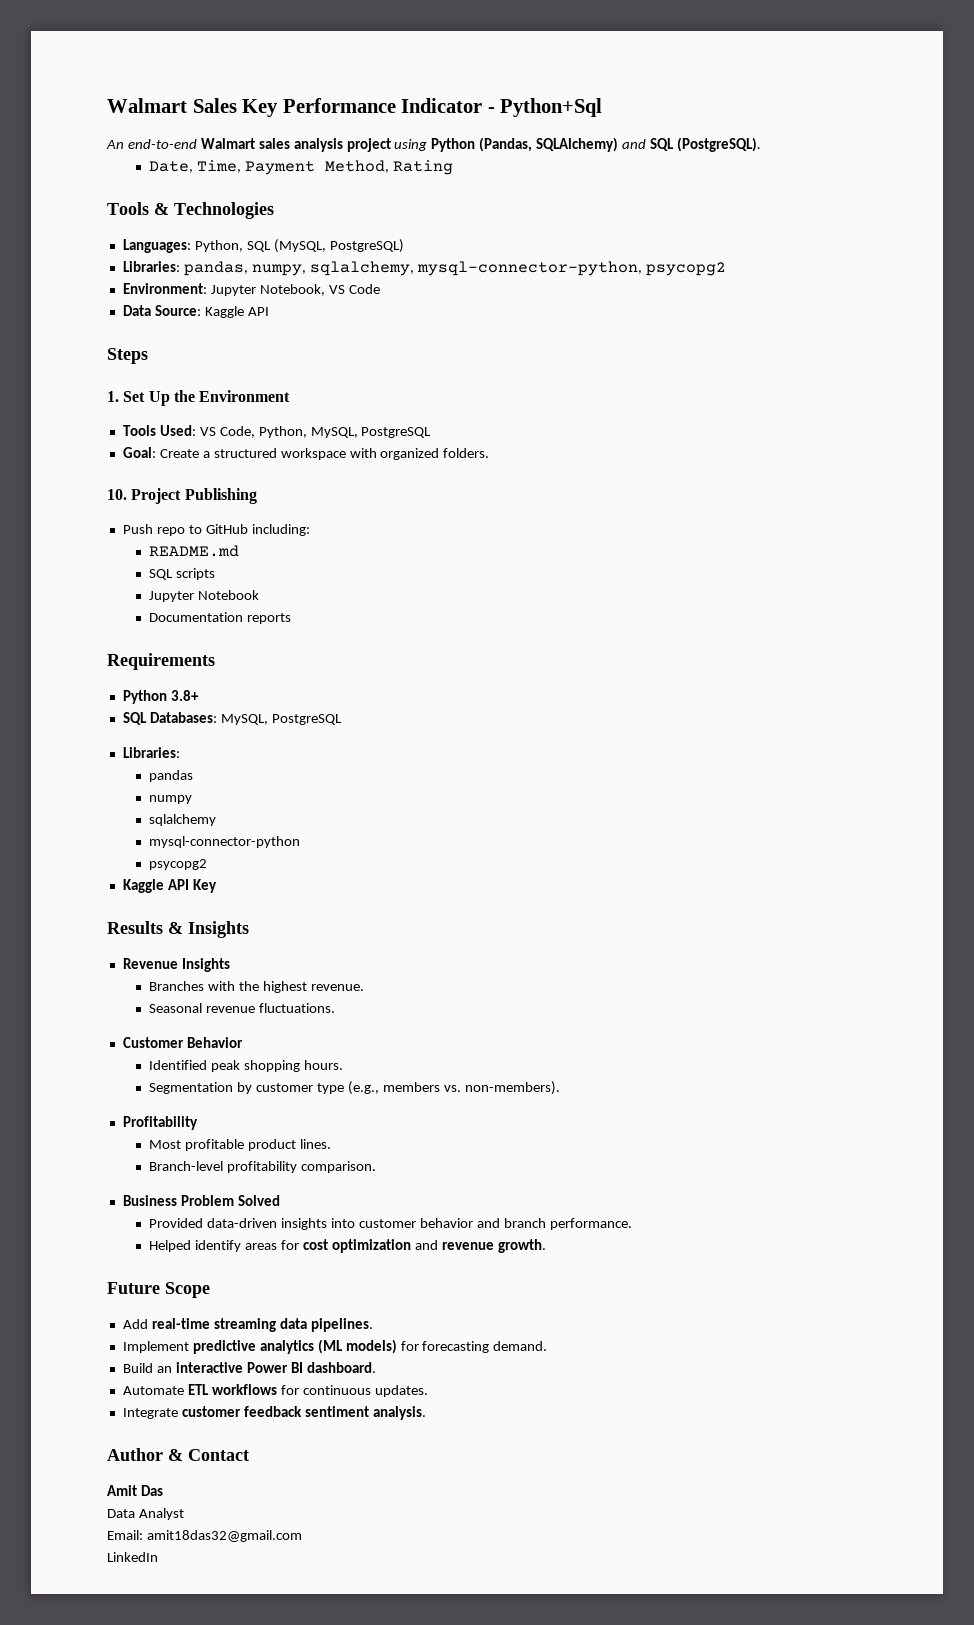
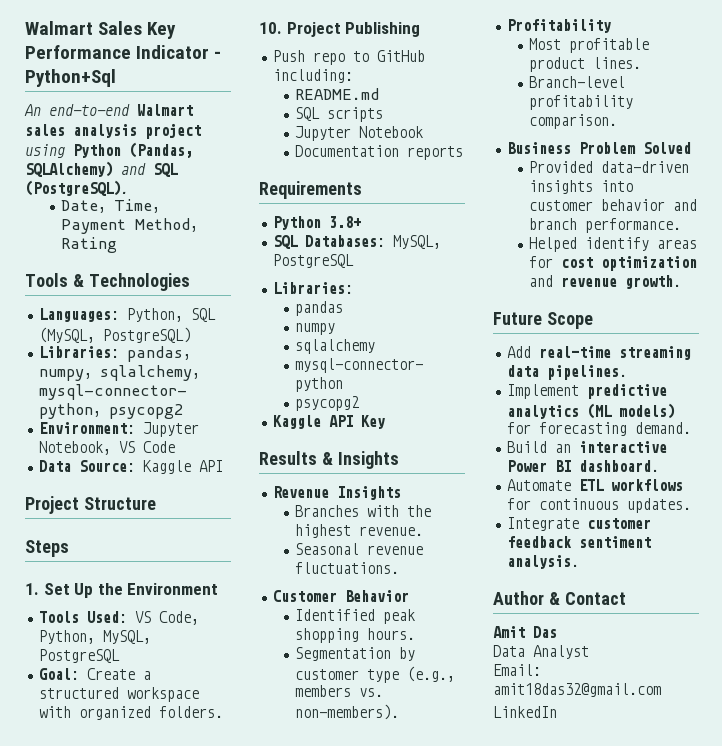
+ Project Structure

